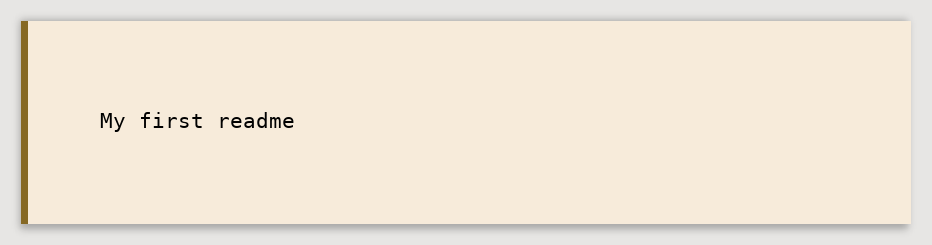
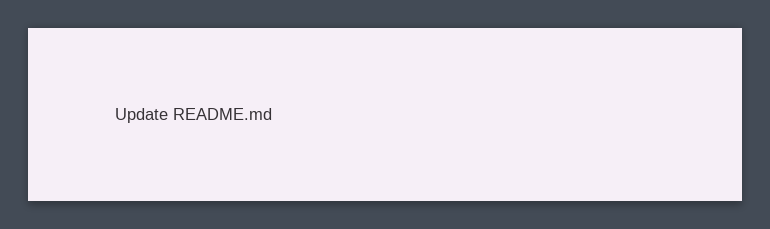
- My first readme
+ Update README.md

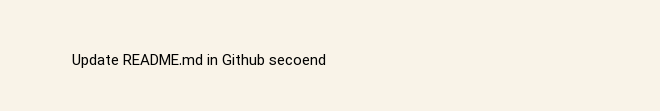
- Update README.md
+ Update README.md in Github secoend

